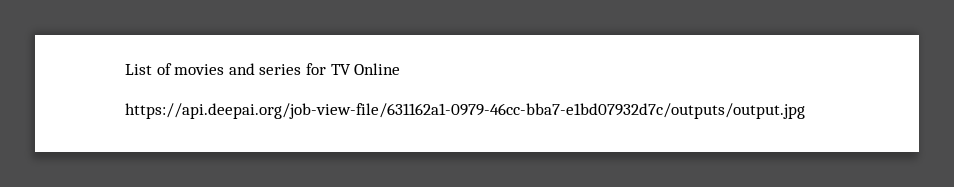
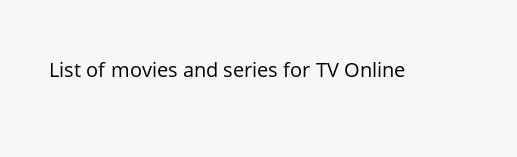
- https://api.deepai.org/job-view-file/631162a1-0979-46cc-bba7-e1bd07932d7c/outputs/output.jpg

